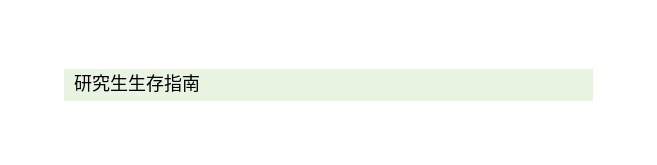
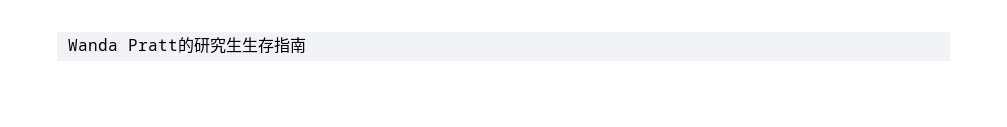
- 研究生生存指南
+ Wanda Pratt的研究生生存指南

